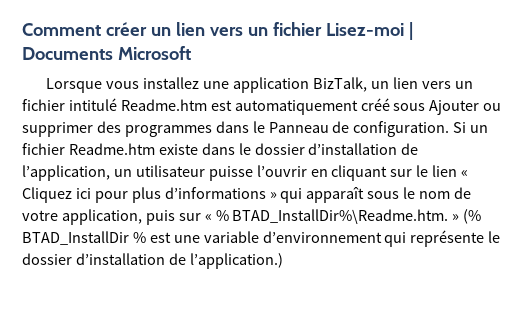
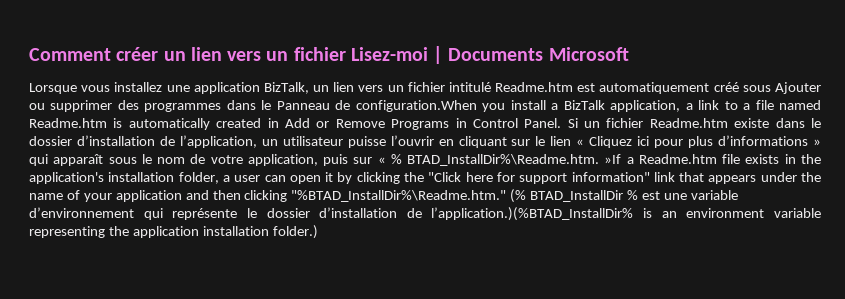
- Lorsque vous installez une application BizTalk, un lien vers un fichier intitulé Readme.htm est automatiquement créé sous Ajouter ou supprimer des programmes dans le Panneau de configuration.
+ Lorsque vous installez une application BizTalk, un lien vers un fichier intitulé Readme.htm est automatiquement créé sous Ajouter ou supprimer des programmes dans le Panneau de configuration.When you install a BizTalk application, a link to a file named Readme.htm is automatically created in Add or Remove Programs in Control Panel.
- Si un fichier Readme.htm existe dans le dossier d’installation de l’application, un utilisateur puisse l’ouvrir en cliquant sur le lien « Cliquez ici pour plus d’informations » qui apparaît sous le nom de votre application, puis sur « % BTAD_InstallDir%\Readme.htm. » (% BTAD_InstallDir % est une variable d’environnement qui représente le dossier d’installation de l’application.)
+ Si un fichier Readme.htm existe dans le dossier d’installation de l’application, un utilisateur puisse l’ouvrir en cliquant sur le lien « Cliquez ici pour plus d’informations » qui apparaît sous le nom de votre application, puis sur « % BTAD_InstallDir%\Readme.htm. »If a Readme.htm file exists in the application's installation folder, a user can open it by clicking the "Click here for support information" link that appears under the name of your application and then clicking "%BTAD_InstallDir%\Readme.htm." (% BTAD_InstallDir % est une variable d’environnement qui représente le dossier d’installation de l’application.)(%BTAD_InstallDir% is an environment variable representing the application installation folder.)

